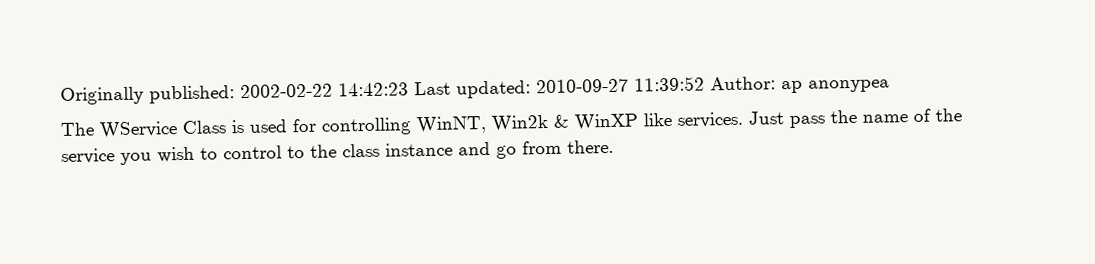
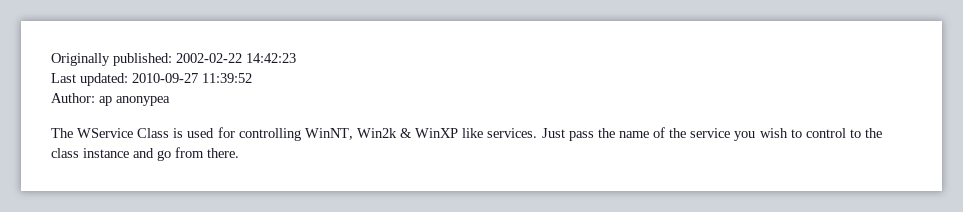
- Originally published: 2002-02-22 14:42:23 Last updated: 2010-09-27 11:39:52 Author: ap anonypea
+ Originally published: 2002-02-22 14:42:23
+ Last updated: 2010-09-27 11:39:52
+ Author: ap anonypea

